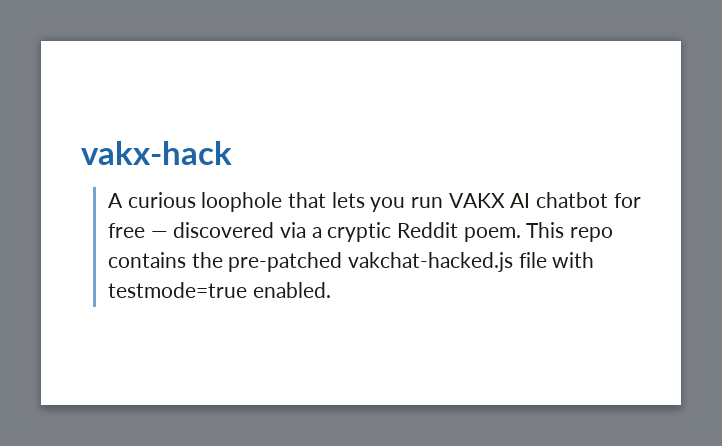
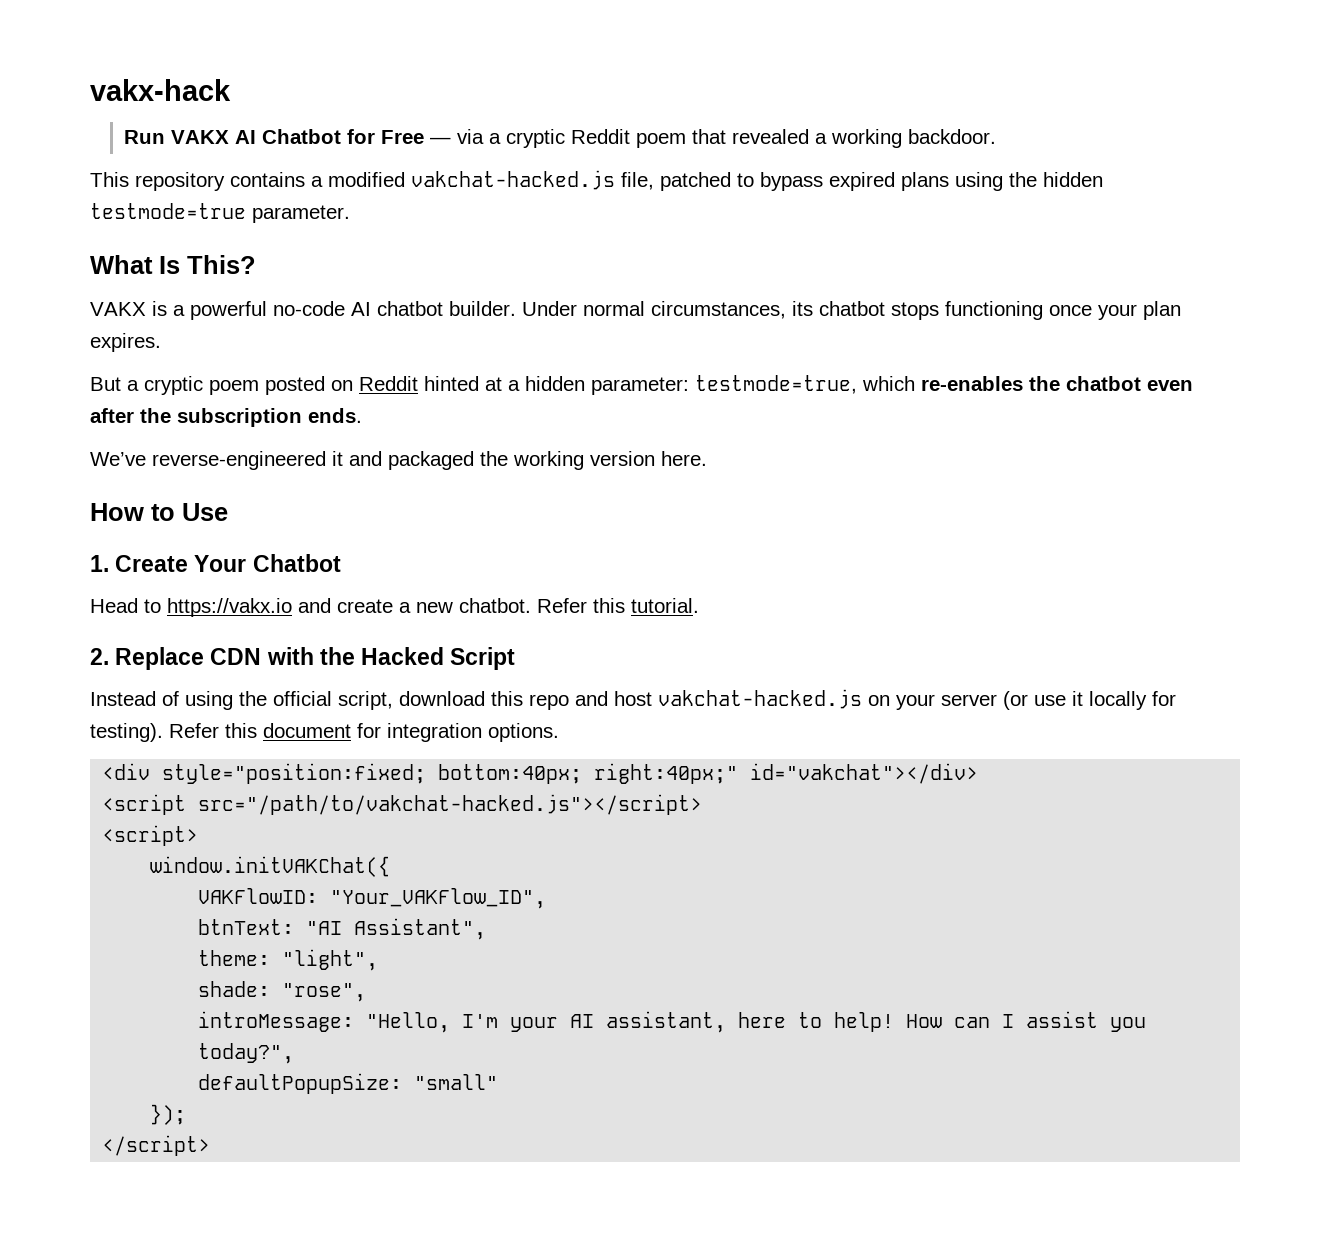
- A curious loophole that lets you run VAKX AI chatbot for free — discovered via a cryptic Reddit poem. This repo contains the pre-patched vakchat-hacked.js file with testmode=true enabled.
+ Run VAKX AI Chatbot for Free — via a cryptic Reddit poem that revealed a working backdoor.
+ This repository contains a modified vakchat-hacked.js file, patched to bypass expired plans using the hidden testmode=true parameter.
+ What Is This?
+ VAKX is a powerful no-code AI chatbot builder. Under normal circumstances, its chatbot stops functioning once your plan expires.
+ But a cryptic poem posted on Reddit hinted at a hidden parameter: testmode=true, which re-enables the chatbot even after the subscription ends.
+ We’ve reverse-engineered it and packaged the working version here.
+ How to Use
+ 1. Create Your Chatbot
+ Head to https://vakx.io and create a new chatbot. Refer this tutorial.
+ 2. Replace CDN with the Hacked Script
+ Instead of using the official script, download this repo and host vakchat-hacked.js on your server (or use it locally for testing). Refer this document for integration options.
+ <div style="position:fixed; bottom:40px; right:40px;" id="vakchat"></div>
+ <script src="/path/to/vakchat-hacked.js"></script>
+ <script>
+ window.initVAKChat({
+ VAKFlowID: "Your_VAKFlow_ID",
+ btnText: "AI Assistant",
+ theme: "light",
+ shade: "rose",
+ introMessage: "Hello, I'm your AI assistant, here to help! How can I assist you today?",
+ defaultPopupSize: "small"
+ });
+ </script>

